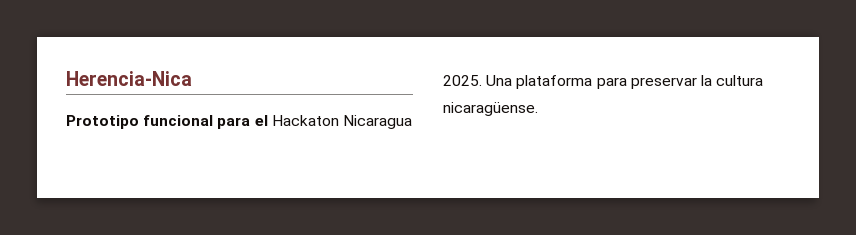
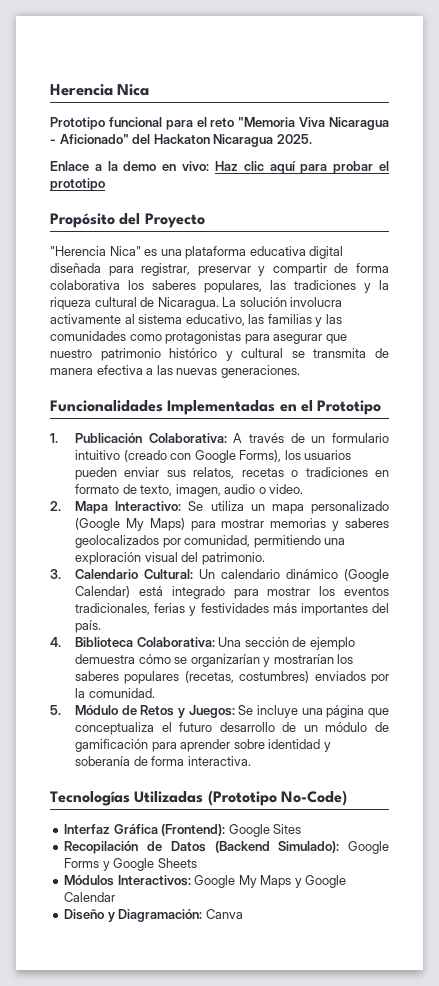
- Herencia-Nica
+ Herencia Nica
- Prototipo funcional para el Hackaton Nicaragua 2025. Una plataforma para preservar la cultura nicaragüense.
+ Prototipo funcional para el reto "Memoria Viva Nicaragua - Aficionado" del Hackaton Nicaragua 2025.
+ Enlace a la demo en vivo: Haz clic aquí para probar el prototipo
+ Propósito del Proyecto
+ "Herencia Nica" es una plataforma educativa digital diseñada para registrar, preservar y compartir de forma colaborativa los saberes populares, las tradiciones y la riqueza cultural de Nicaragua. La solución involucra activamente al sistema educativo, las familias y las comunidades como protagonistas para asegurar que nuestro patrimonio histórico y cultural se transmita de manera efectiva a las nuevas generaciones.
+ Funcionalidades Implementadas en el Prototipo
+ 1. Publicación Colaborativa: A través de un formulario intuitivo (creado con Google Forms), los usuarios pueden enviar sus relatos, recetas o tradiciones en formato de texto, imagen, audio o video.
+ 2. Mapa Interactivo: Se utiliza un mapa personalizado (Google My Maps) para mostrar memorias y saberes geolocalizados por comunidad, permitiendo una exploración visual del patrimonio.
+ 3. Calendario Cultural: Un calendario dinámico (Google Calendar) está integrado para mostrar los eventos tradicionales, ferias y festividades más importantes del país.
+ 4. Biblioteca Colaborativa: Una sección de ejemplo demuestra cómo se organizarían y mostrarían los saberes populares (recetas, costumbres) enviados por la comunidad.
+ 5. Módulo de Retos y Juegos: Se incluye una página que conceptualiza el futuro desarrollo de un módulo de gamificación para aprender sobre identidad y soberanía de forma interactiva.
+ Tecnologías Utilizadas (Prototipo No-Code)
+ Interfaz Gráfica (Frontend): Google Sites
+ Recopilación de Datos (Backend Simulado): Google Forms y Google Sheets
+ Módulos Interactivos: Google My Maps y Google Calendar
+ Diseño y Diagramación: Canva

